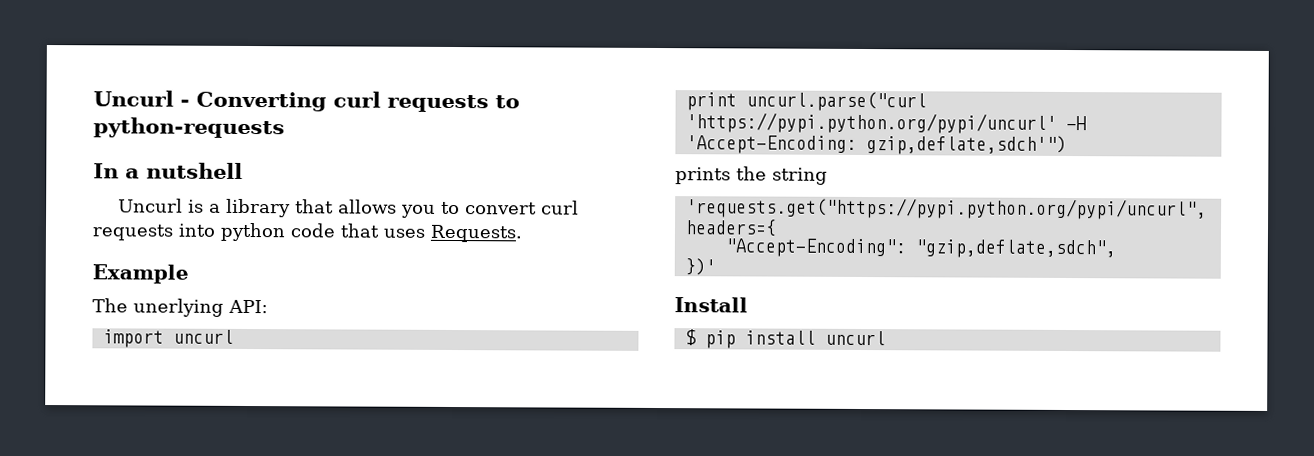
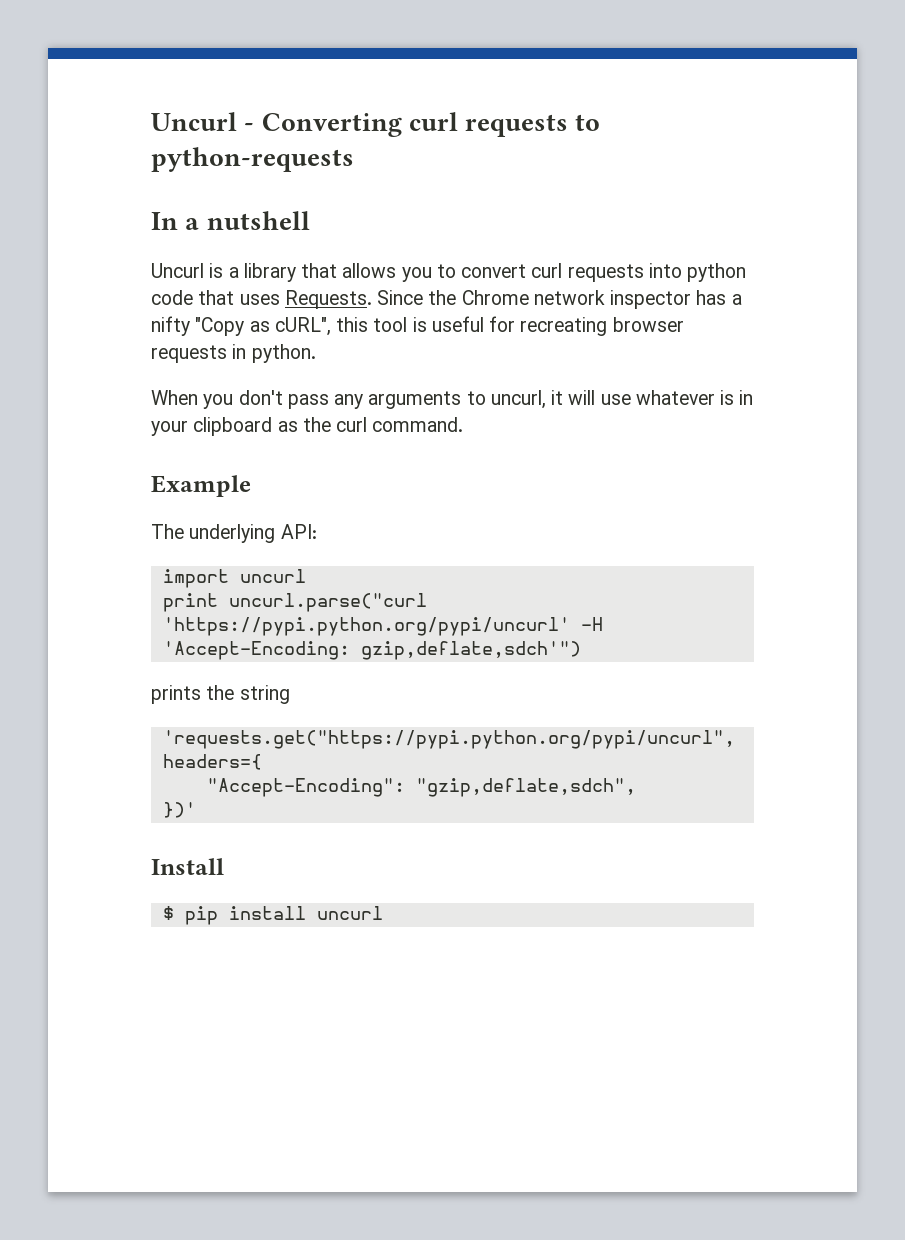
+ Since the Chrome network inspector has a nifty "Copy as cURL", this tool is useful for recreating browser requests in python.
+ When you don't pass any arguments to uncurl, it will use whatever is in your clipboard as the curl command.
- The unerlying API:
+ The underlying API:

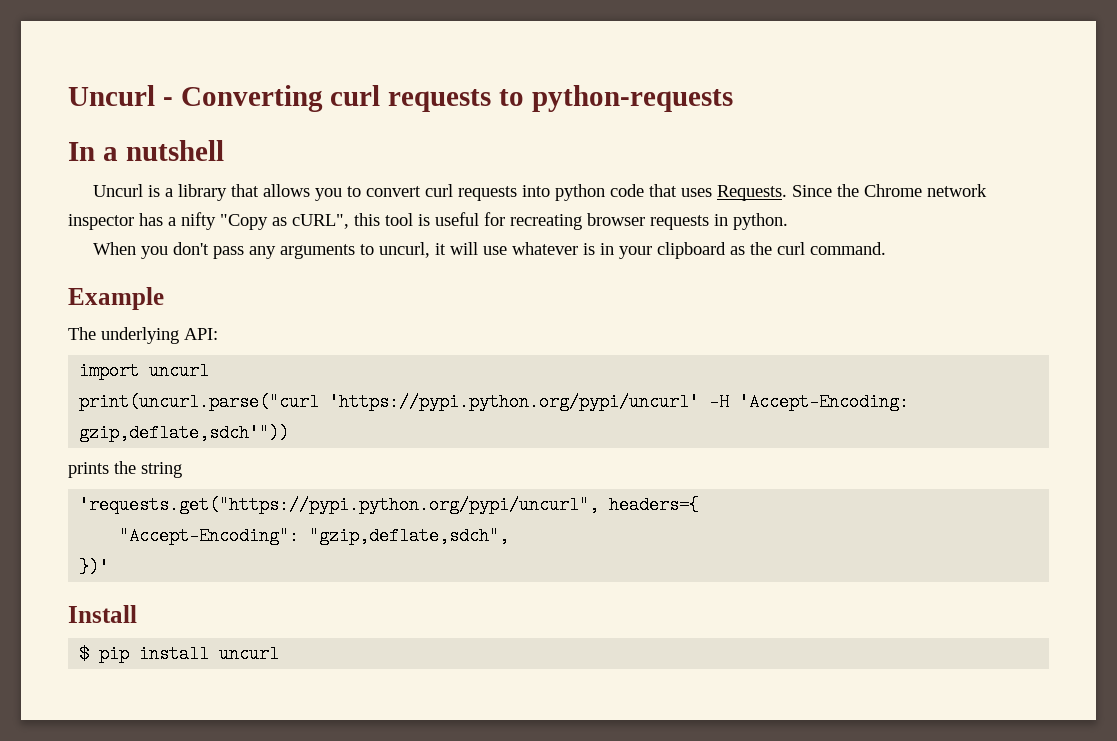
- print uncurl.parse("curl 'https://pypi.python.org/pypi/uncurl' -H 'Accept-Encoding: gzip,deflate,sdch'")
+ print(uncurl.parse("curl 'https://pypi.python.org/pypi/uncurl' -H 'Accept-Encoding: gzip,deflate,sdch'"))

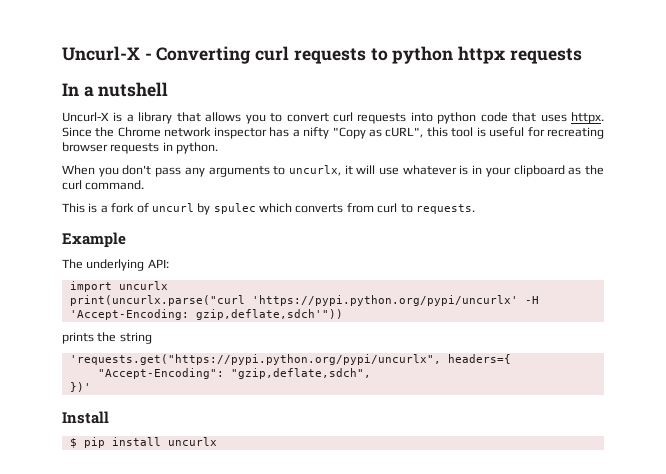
- Uncurl - Converting curl requests to python-requests
+ Uncurl-X - Converting curl requests to python httpx requests
- Uncurl is a library that allows you to convert curl requests into python code that uses Requests.
+ Uncurl-X is a library that allows you to convert curl requests into python code that uses httpx.
- When you don't pass any arguments to uncurl, it will use whatever is in your clipboard as the curl command.
+ When you don't pass any arguments to uncurlx, it will use whatever is in your clipboard as the curl command.
+ This is a fork of uncurl by spulec which converts from curl to requests.
- import uncurl
- print(uncurl.parse("curl 'https://pypi.python.org/pypi/uncurl' -H 'Accept-Encoding: gzip,deflate,sdch'"))
+ import uncurlx
+ print(uncurlx.parse("curl 'https://pypi.python.org/pypi/uncurlx' -H 'Accept-Encoding: gzip,deflate,sdch'"))
- 'requests.get("https://pypi.python.org/pypi/uncurl", headers={
+ 'requests.get("https://pypi.python.org/pypi/uncurlx", headers={
- $ pip install uncurl
+ $ pip install uncurlx

